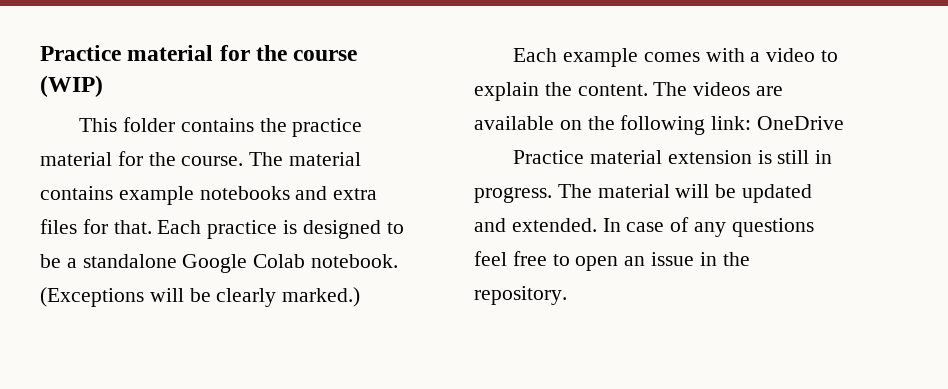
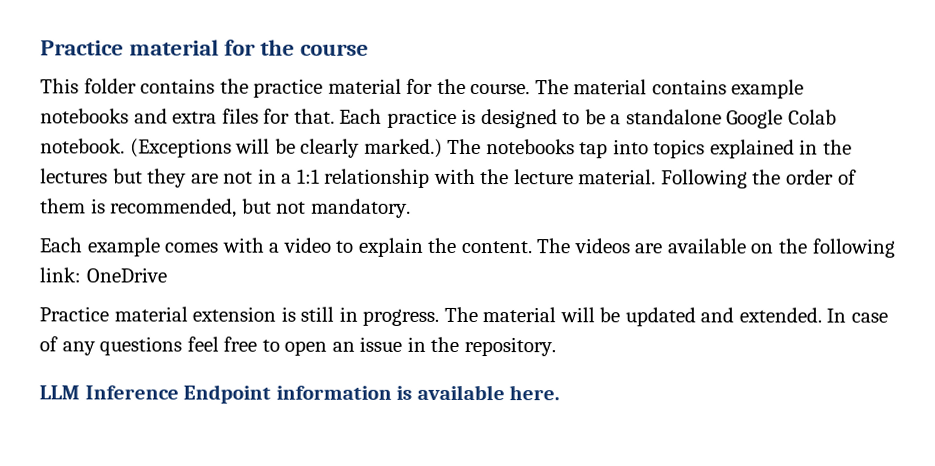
- Practice material for the course (WIP)
+ Practice material for the course
+ The notebooks tap into topics explained in the lectures but they are not in a 1:1 relationship with the lecture material. Following the order of them is recommended, but not mandatory.
+ LLM Inference Endpoint information is available here.

